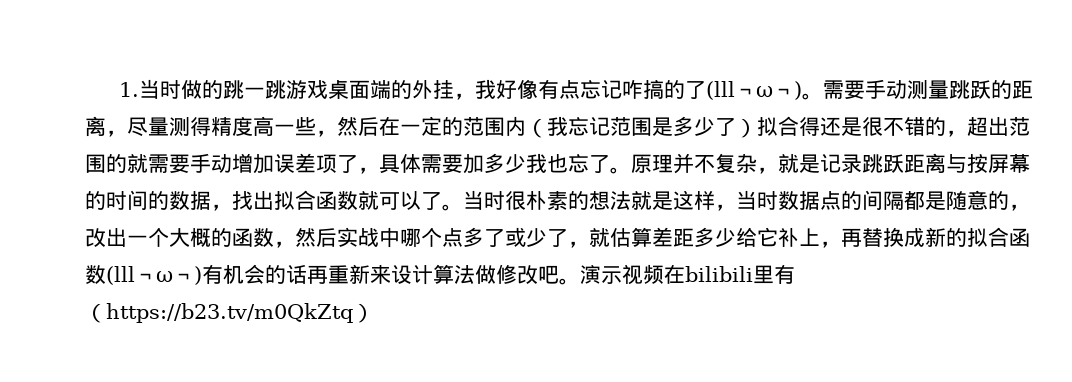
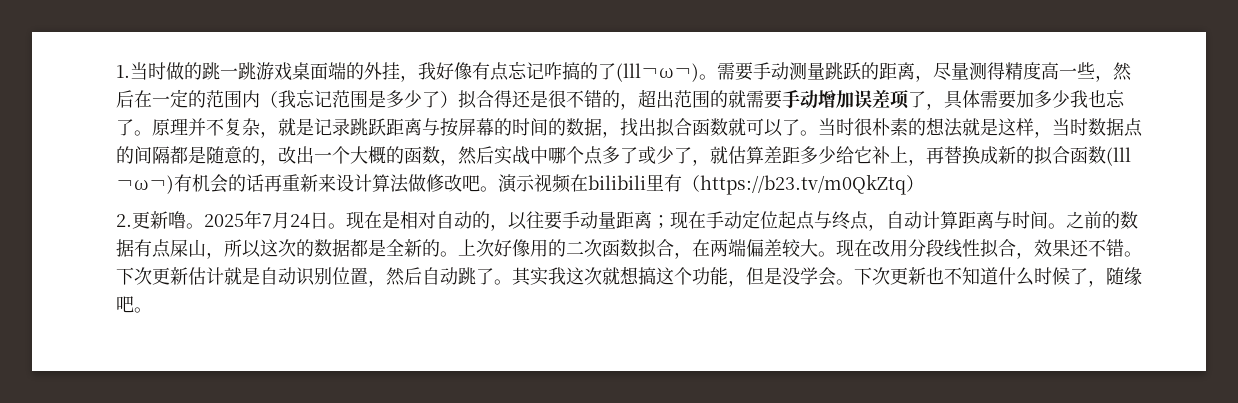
+ 2.更新噜。2025年7月24日。现在是相对自动的，以往要手动量距离；现在手动定位起点与终点，自动计算距离与时间。之前的数据有点屎山，所以这次的数据都是全新的。上次好像用的二次函数拟合，在两端偏差较大。现在改用分段线性拟合，效果还不错。下次更新估计就是自动识别位置，然后自动跳了。其实我这次就想搞这个功能，但是没学会。下次更新也不知道什么时候了，随缘吧。

